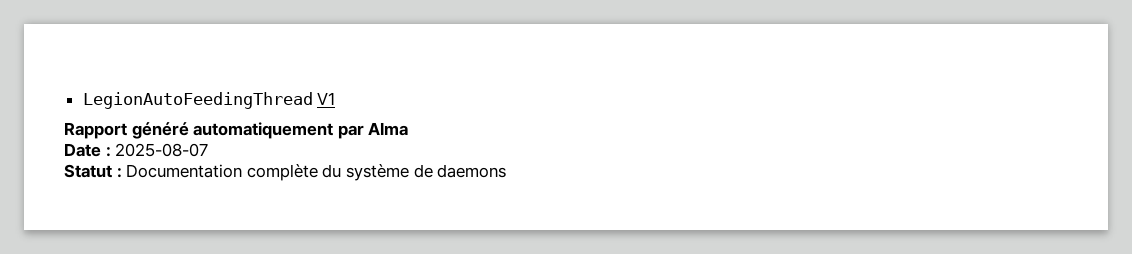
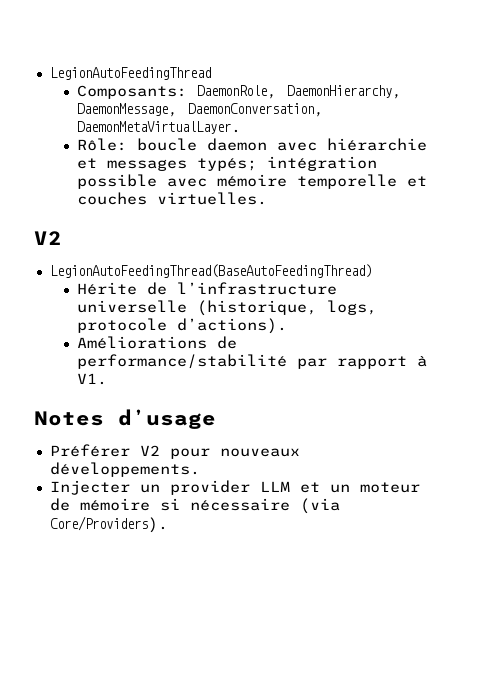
- LegionAutoFeedingThread V1
- Rapport généré automatiquement par Alma
- Date : 2025-08-07
- Statut : Documentation complète du système de daemons
+ LegionAutoFeedingThread
+ Composants: DaemonRole, DaemonHierarchy, DaemonMessage, DaemonConversation, DaemonMetaVirtualLayer.
+ Rôle: boucle daemon avec hiérarchie et messages typés; intégration possible avec mémoire temporelle et couches virtuelles.
+ V2
+ LegionAutoFeedingThread(BaseAutoFeedingThread)
+ Hérite de l’infrastructure universelle (historique, logs, protocole d’actions).
+ Améliorations de performance/stabilité par rapport à V1.
+ Notes d’usage
+ Préférer V2 pour nouveaux développements.
+ Injecter un provider LLM et un moteur de mémoire si nécessaire (via Core/Providers).

